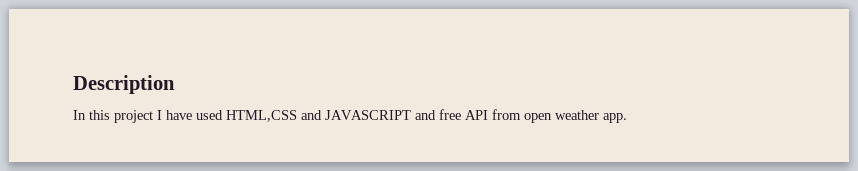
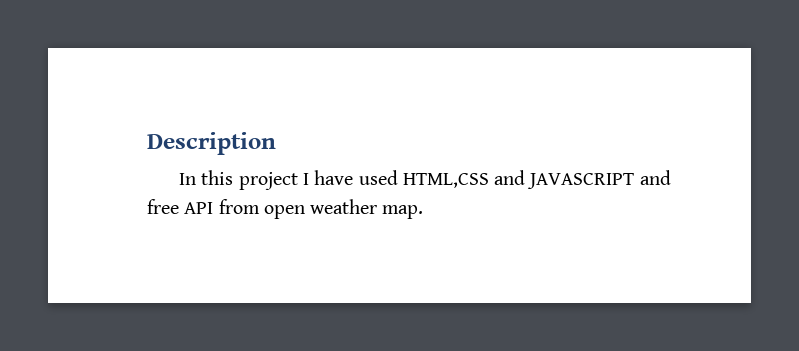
- In this project I have used HTML,CSS and JAVASCRIPT and free API from open weather app.
+ In this project I have used HTML,CSS and JAVASCRIPT and free API from open weather map.

